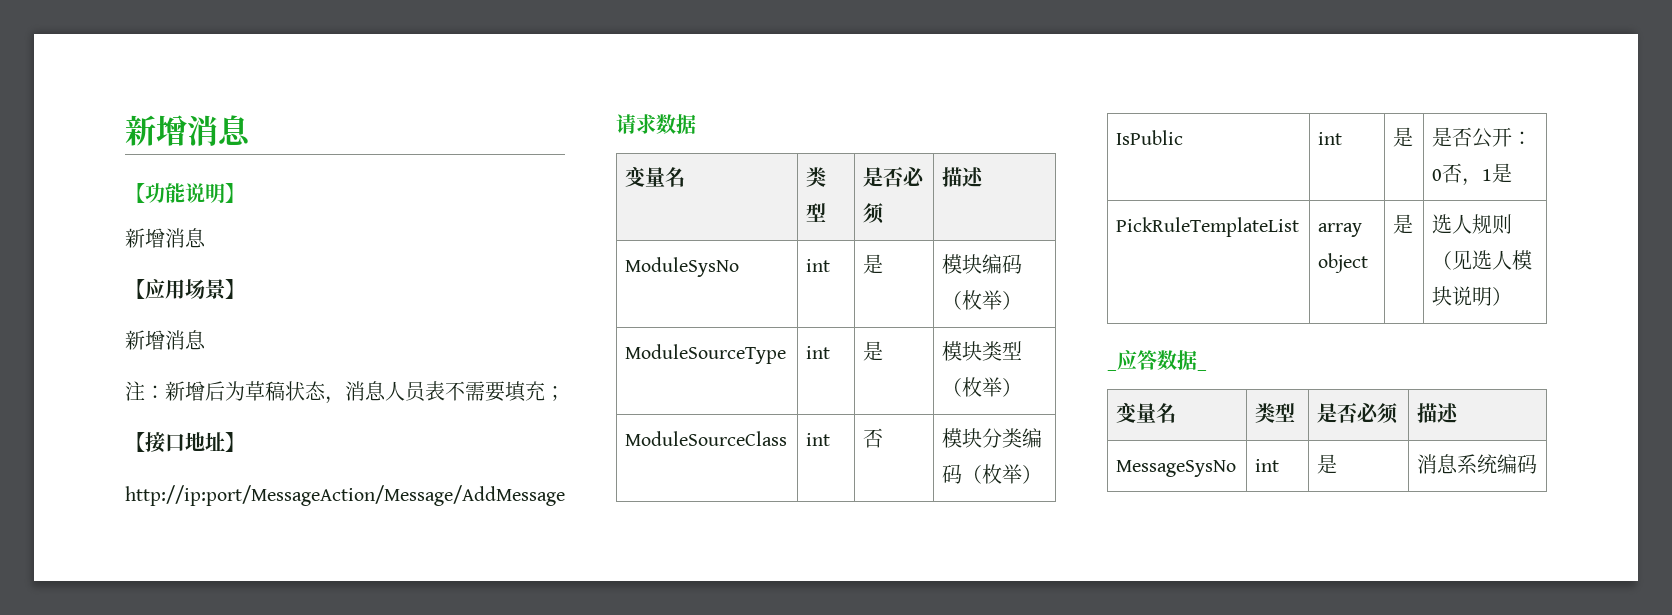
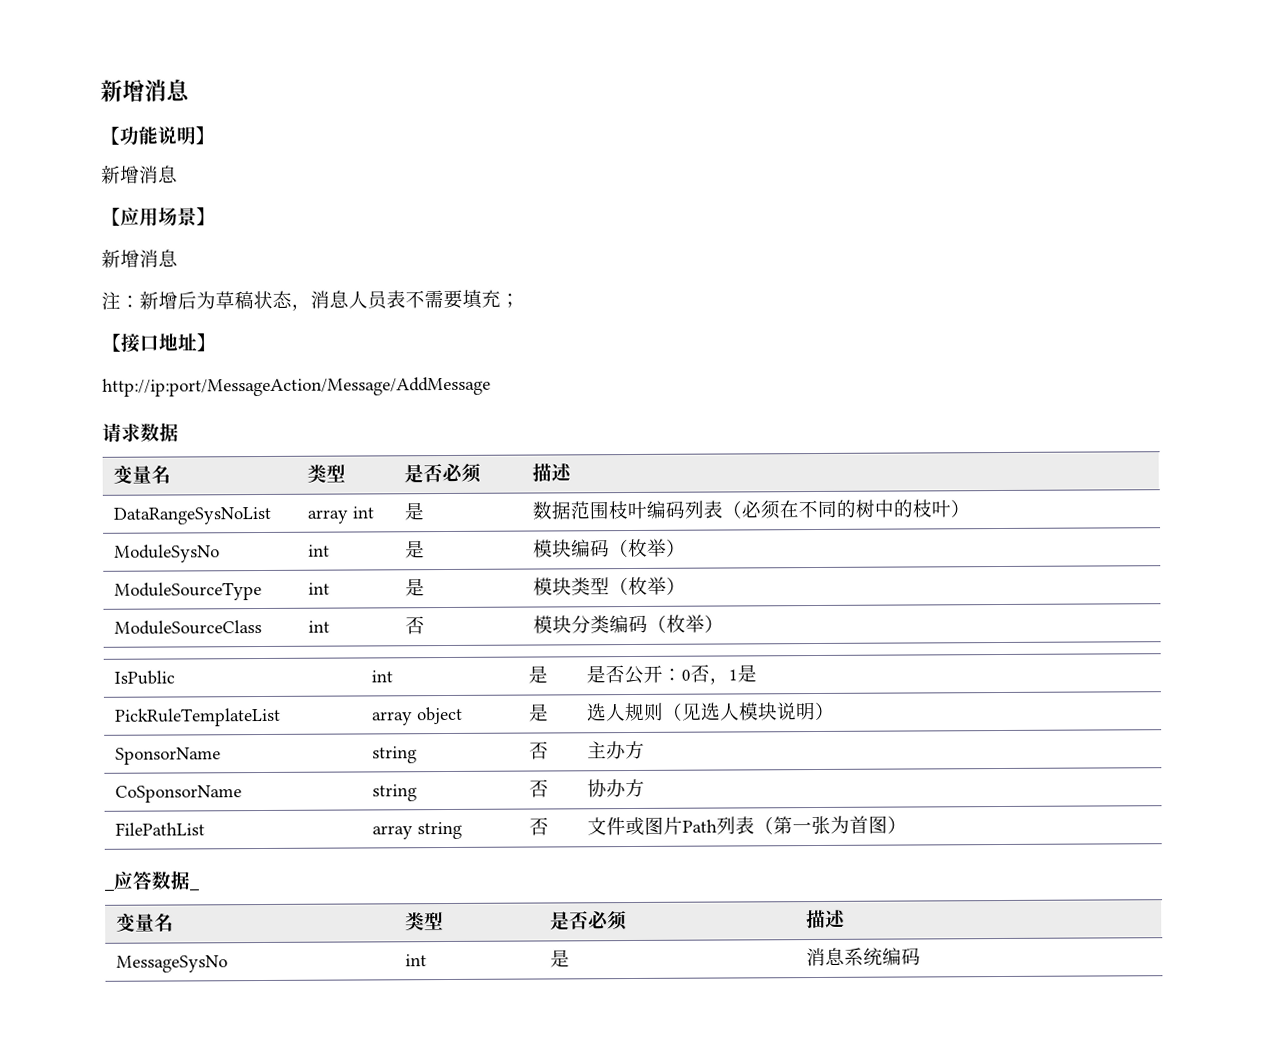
+ DataRangeSysNoList | array int | 是 | 数据范围枝叶编码列表（必须在不同的树中的枝叶）
+ SponsorName | string | 否 | 主办方
+ CoSponsorName | string | 否 | 协办方
+ FilePathList | array string | 否 | 文件或图片Path列表（第一张为首图）

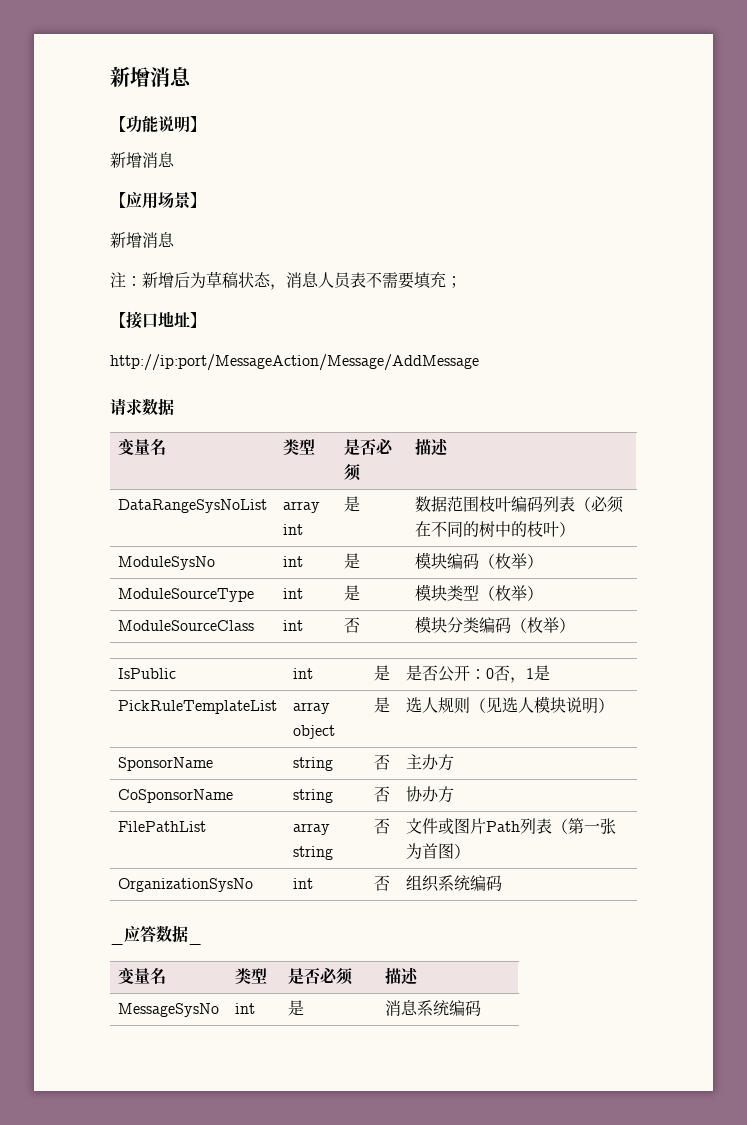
+ OrganizationSysNo | int | 否 | 组织系统编码

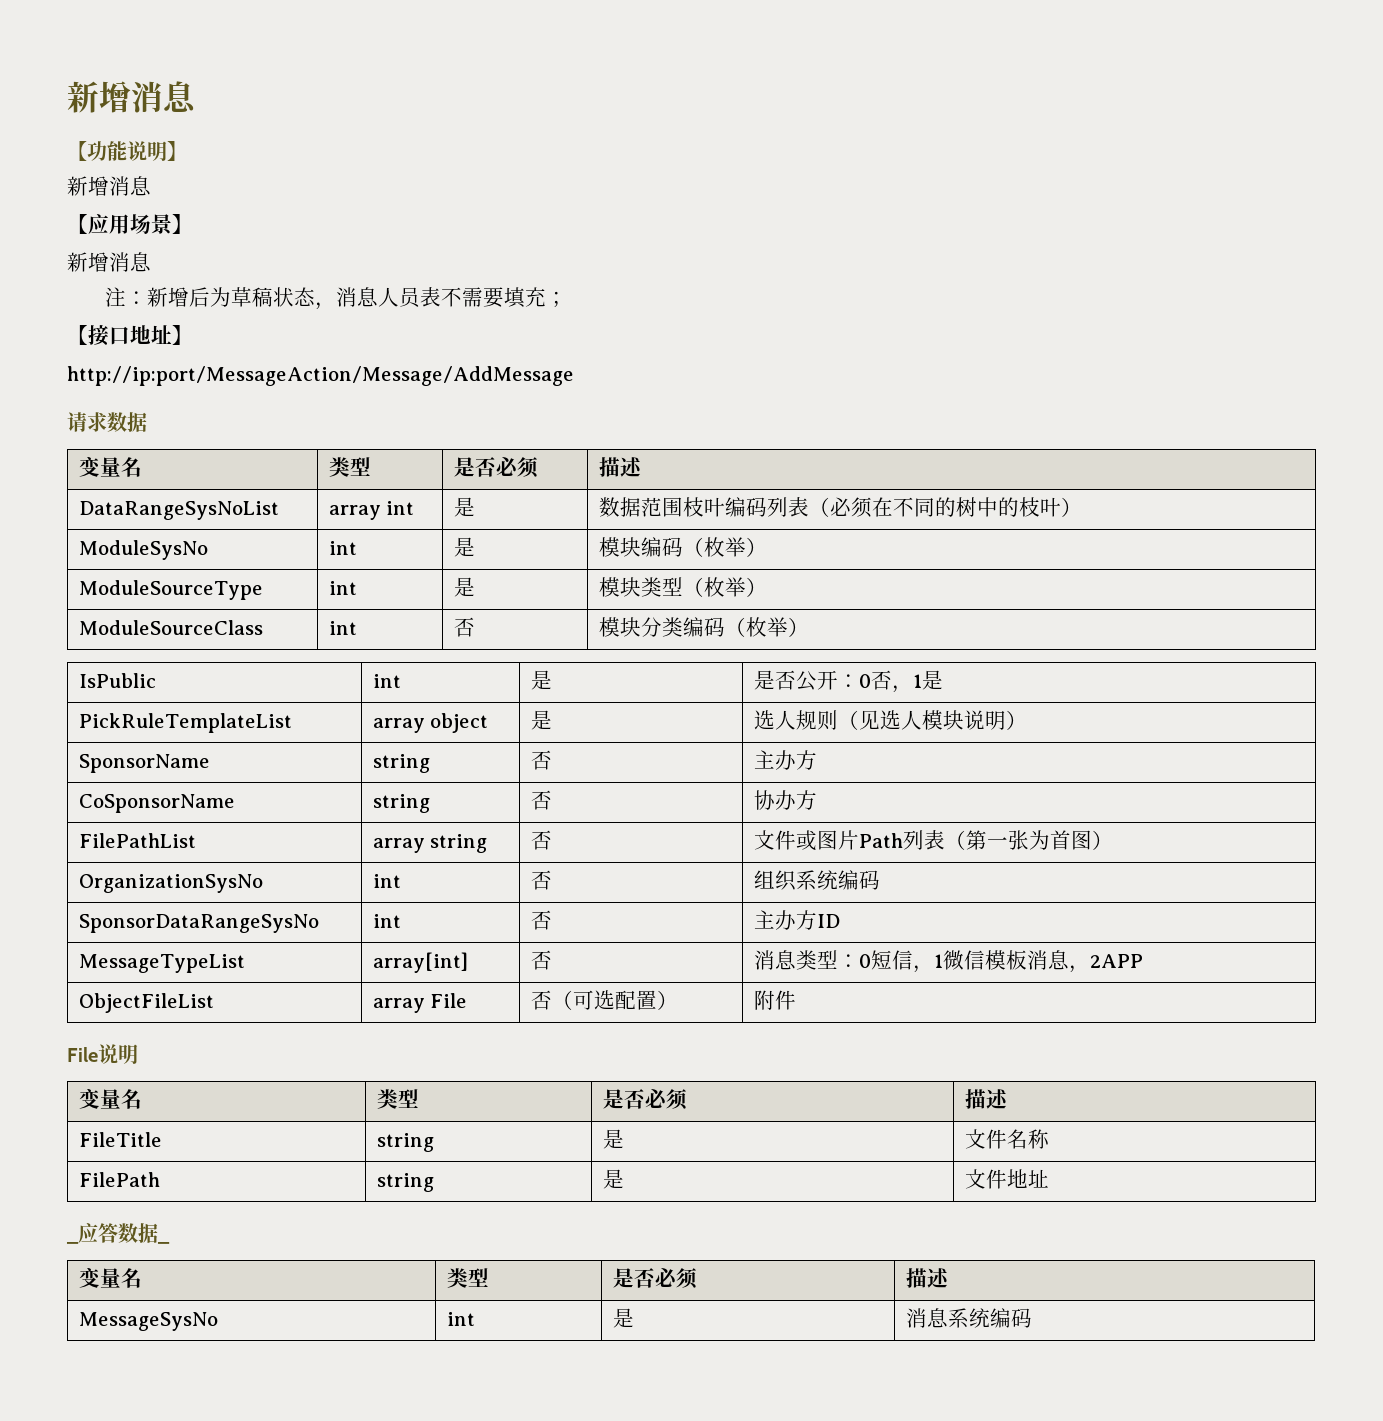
+ SponsorDataRangeSysNo | int | 否 | 主办方ID
+ MessageTypeList | array[int] | 否 | 消息类型：0短信，1微信模板消息，2APP
+ ObjectFileList | array File | 否（可选配置） | 附件
+ File说明
+ 变量名 | 类型 | 是否必须 | 描述
+ FileTitle | string | 是 | 文件名称
+ FilePath | string | 是 | 文件地址

